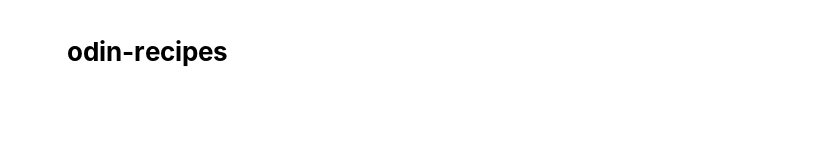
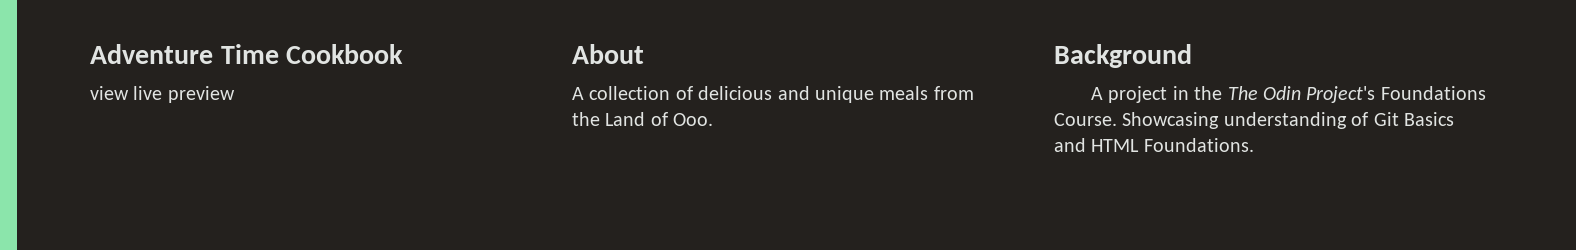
- odin-recipes
+ Adventure Time Cookbook
+ view live preview
+ About
+ A collection of delicious and unique meals from the Land of Ooo.
+ Background
+ A project in the The Odin Project's Foundations Course. Showcasing understanding of Git Basics and HTML Foundations.

